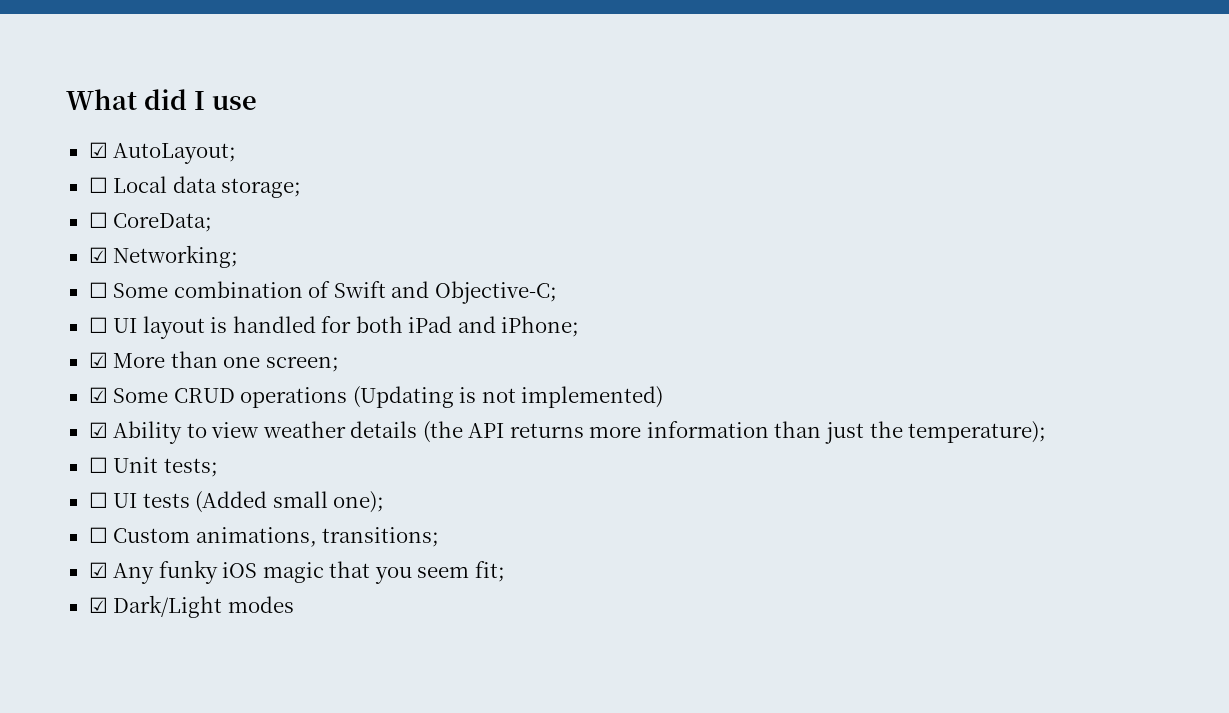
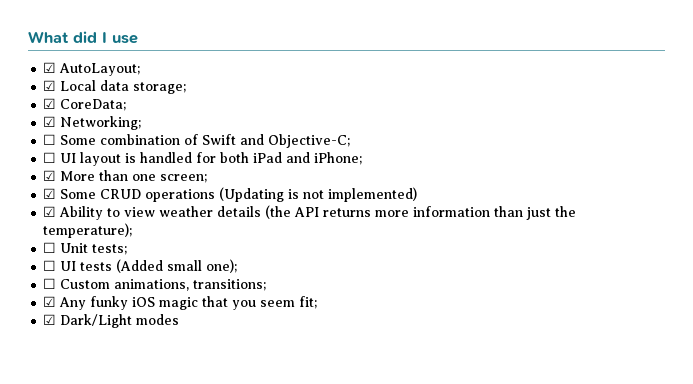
- ☐ Local data storage;
+ ☑ Local data storage;
- ☐ CoreData;
+ ☑ CoreData;

